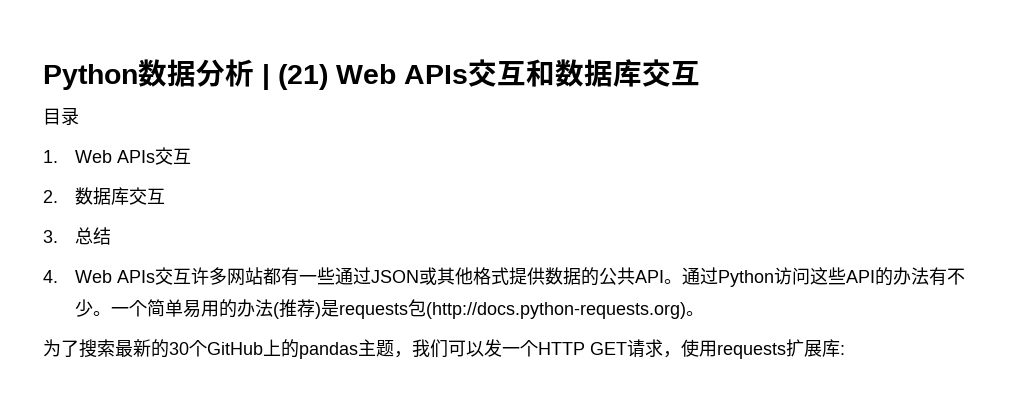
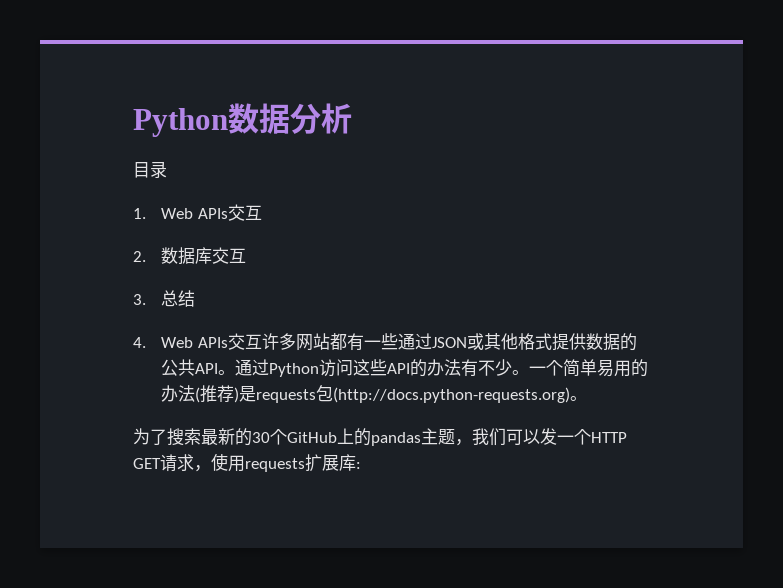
- Python数据分析 | (21) Web APIs交互和数据库交互
+ Python数据分析

